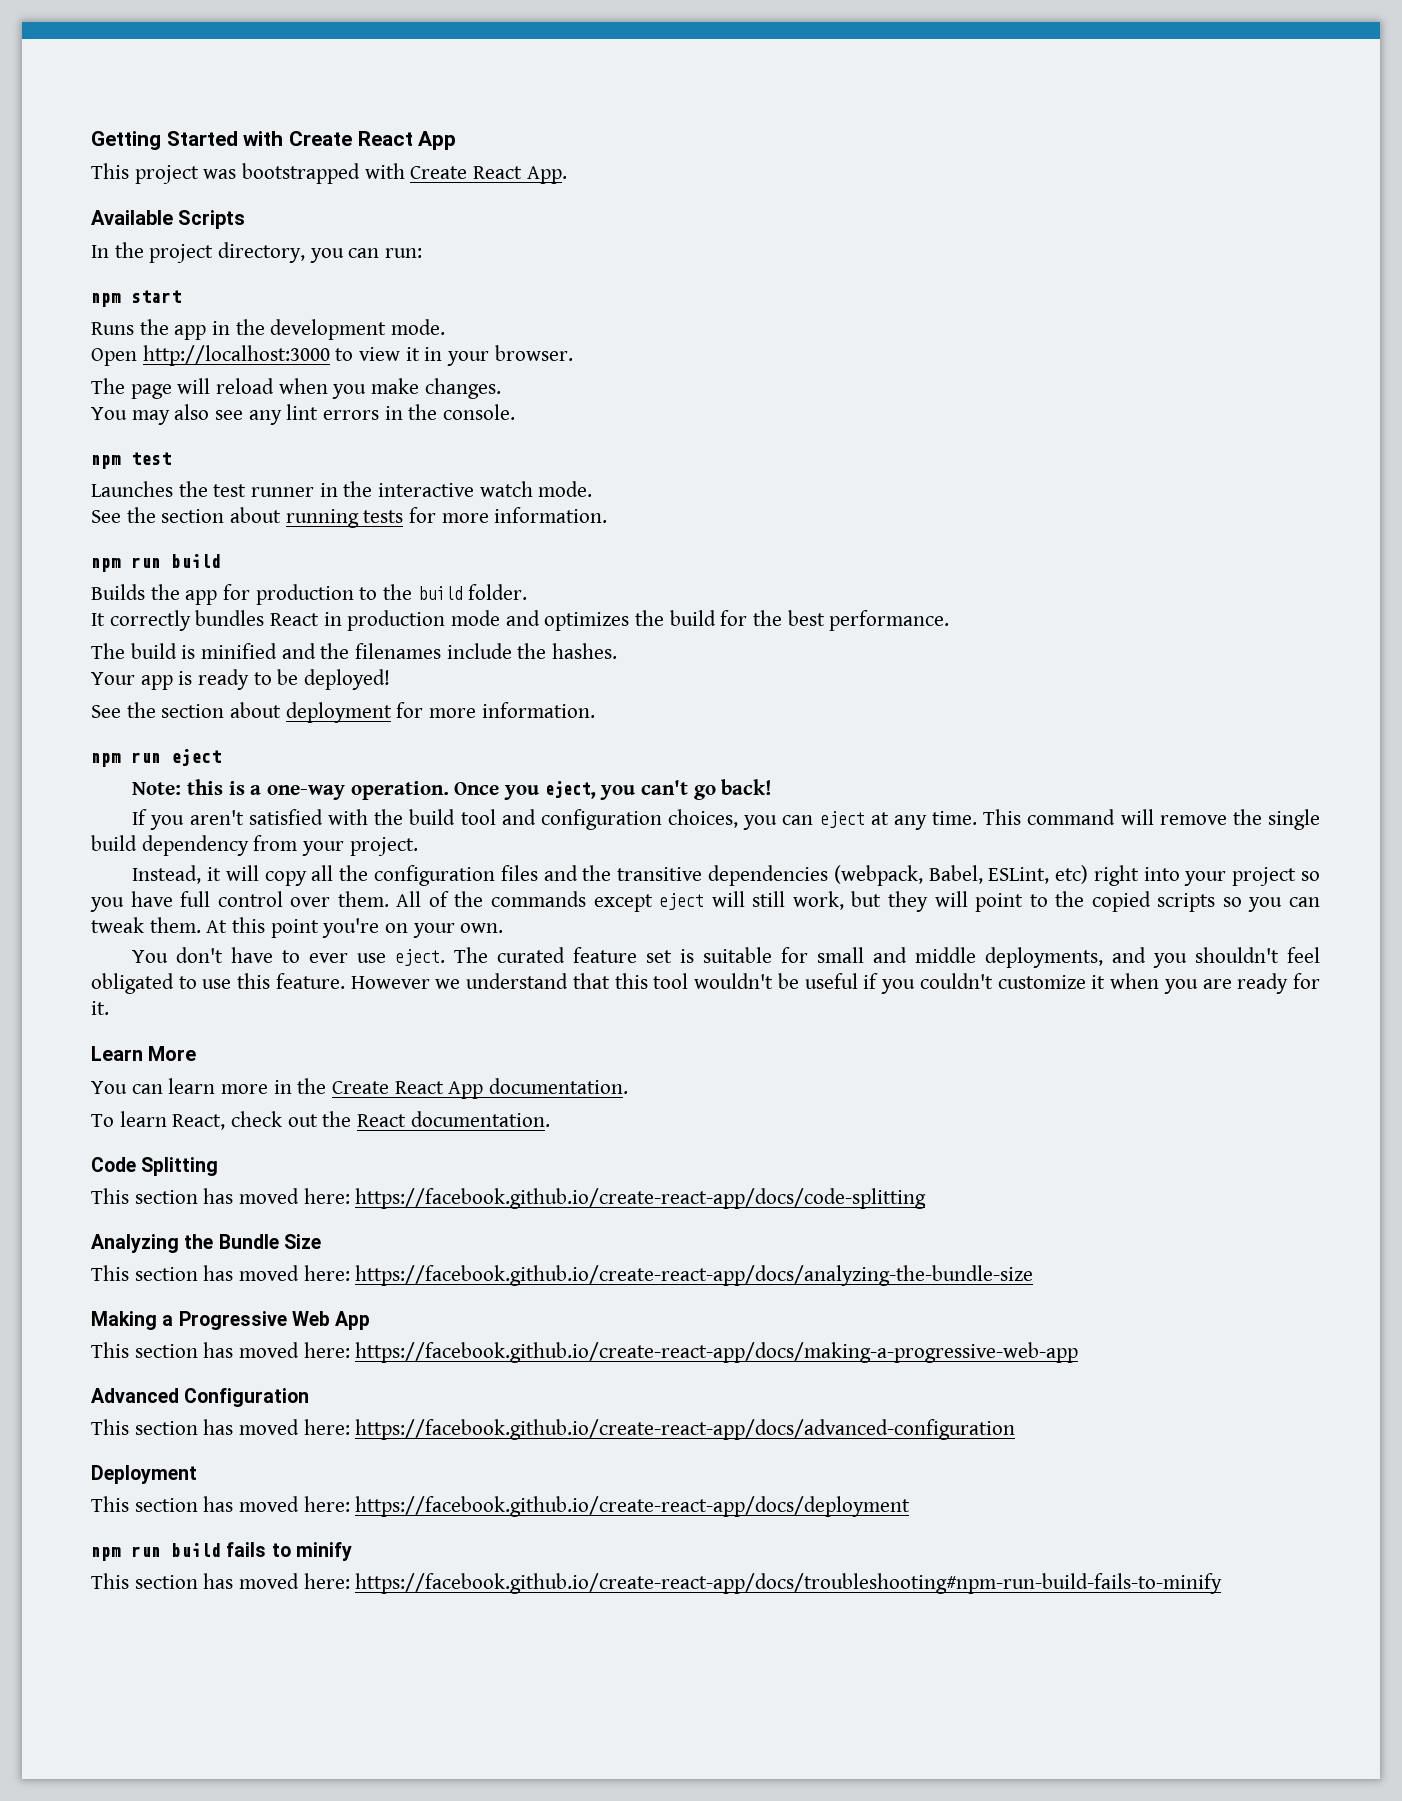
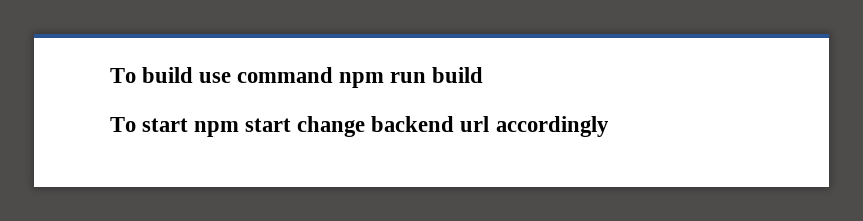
- Getting Started with Create React App
- This project was bootstrapped with Create React App.
- Available Scripts
- In the project directory, you can run:
- npm start
- Runs the app in the development mode.
- Open http://localhost:3000 to view it in your browser.
- The page will reload when you make changes.
- You may also see any lint errors in the console.
- npm test
- Launches the test runner in the interactive watch mode.
- See the section about running tests for more information.
- npm run build
- Builds the app for production to the build folder.
- It correctly bundles React in production mode and optimizes the build for the best performance.
- The build is minified and the filenames include the hashes.
- Your app is ready to be deployed!
- See the section about deployment for more information.
- npm run eject
- Note: this is a one-way operation. Once you eject, you can't go back!
- If you aren't satisfied with the build tool and configuration choices, you can eject at any time. This command will remove the single build dependency from your project.
- Instead, it will copy all the configuration files and the transitive dependencies (webpack, Babel, ESLint, etc) right into your project so you have full control over them. All of the commands except eject will still work, but they will point to the copied scripts so you can tweak them. At this point you're on your own.
- You don't have to ever use eject. The curated feature set is suitable for small and middle deployments, and you shouldn't feel obligated to use this feature. However we understand that this tool wouldn't be useful if you couldn't customize it when you are ready for it.
- Learn More
- You can learn more in the Create React App documentation.
- To learn React, check out the React documentation.
- Code Splitting
- This section has moved here: https://facebook.github.io/create-react-app/docs/code-splitting
- Analyzing the Bundle Size
- This section has moved here: https://facebook.github.io/create-react-app/docs/analyzing-the-bundle-size
- Making a Progressive Web App
- This section has moved here: https://facebook.github.io/create-react-app/docs/making-a-progressive-web-app
- Advanced Configuration
- This section has moved here: https://facebook.github.io/create-react-app/docs/advanced-configuration
- Deployment
- This section has moved here: https://facebook.github.io/create-react-app/docs/deployment
- npm run build fails to minify
- This section has moved here: https://facebook.github.io/create-react-app/docs/troubleshooting#npm-run-build-fails-to-minify
+ To build use command npm run build
+ To start npm start change backend url accordingly

